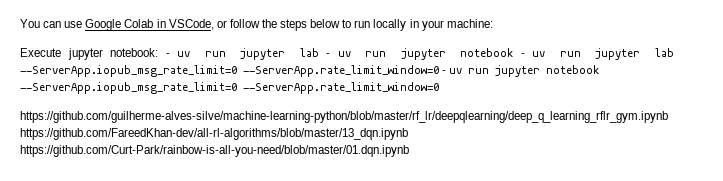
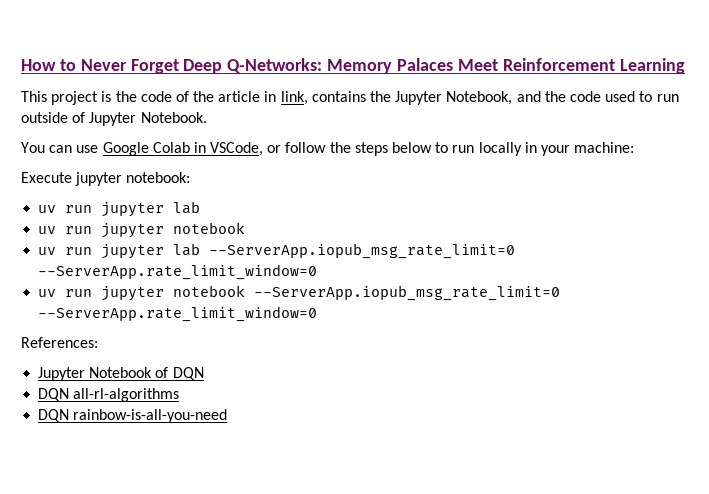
+ How to Never Forget Deep Q-Networks: Memory Palaces Meet Reinforcement Learning
+ This project is the code of the article in link, contains the Jupyter Notebook, and the code used to run outside of Jupyter Notebook.
- Execute jupyter notebook: - uv run jupyter lab - uv run jupyter notebook - uv run jupyter lab --ServerApp.iopub_msg_rate_limit=0 --ServerApp.rate_limit_window=0 - uv run jupyter notebook --ServerApp.iopub_msg_rate_limit=0 --ServerApp.rate_limit_window=0
+ Execute jupyter notebook:
+ uv run jupyter lab
+ uv run jupyter notebook
+ uv run jupyter lab --ServerApp.iopub_msg_rate_limit=0 --ServerApp.rate_limit_window=0
+ uv run jupyter notebook --ServerApp.iopub_msg_rate_limit=0 --ServerApp.rate_limit_window=0
- https://github.com/guilherme-alves-silve/machine-learning-python/blob/master/rf_lr/deepqlearning/deep_q_learning_rflr_gym.ipynb https://github.com/FareedKhan-dev/all-rl-algorithms/blob/master/13_dqn.ipynb https://github.com/Curt-Park/rainbow-is-all-you-need/blob/master/01.dqn.ipynb
+ References:
+ Jupyter Notebook of DQN
+ DQN all-rl-algorithms
+ DQN rainbow-is-all-you-need

